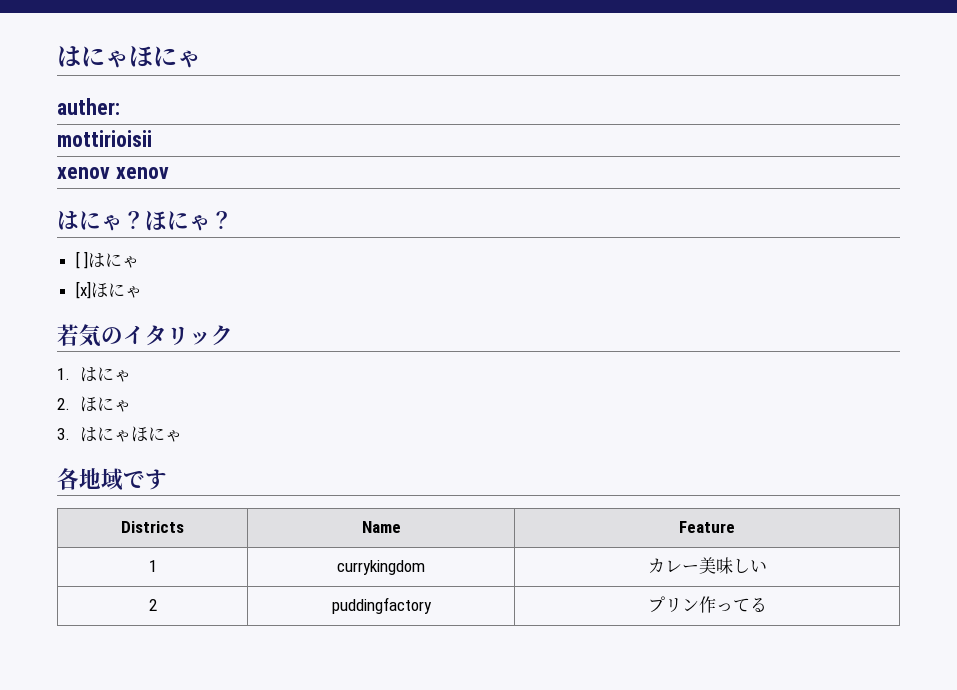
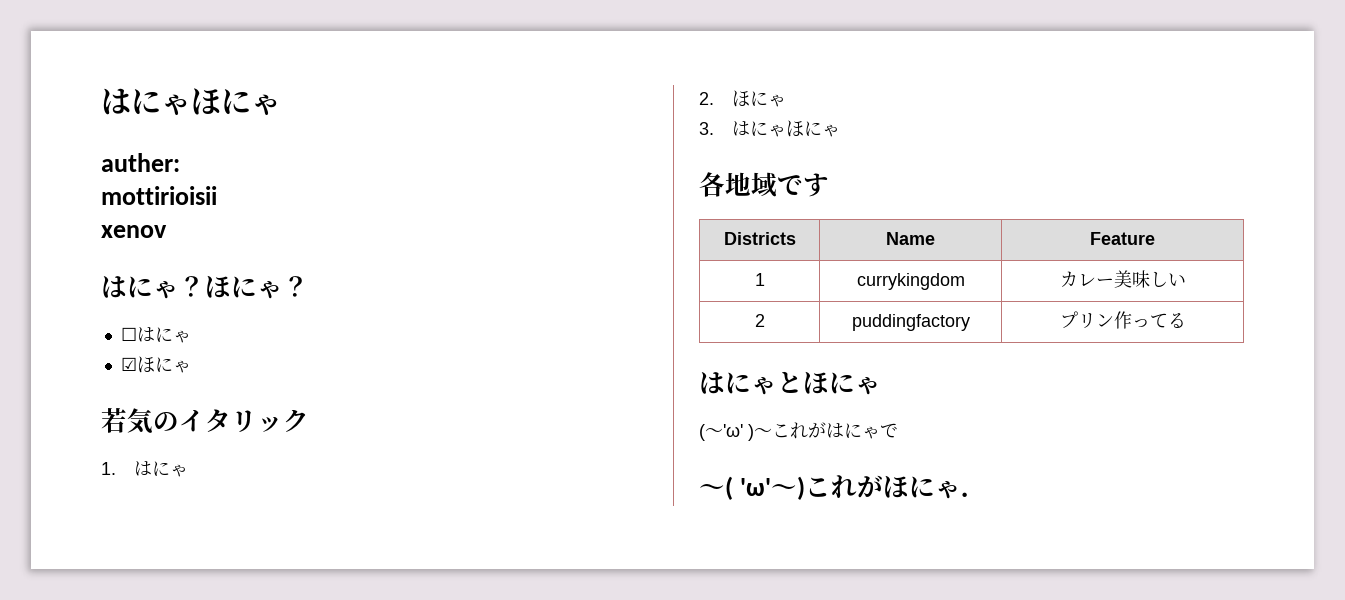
- xenov xenov
+ xenov
- [ ]はにゃ
- [x]ほにゃ
+ ☐はにゃ
+ ☑ほにゃ
+ はにゃとほにゃ
+ (～'ω' )～これがはにゃで
+ ～( 'ω'～)これがほにゃ．

